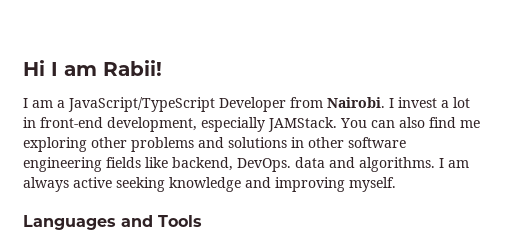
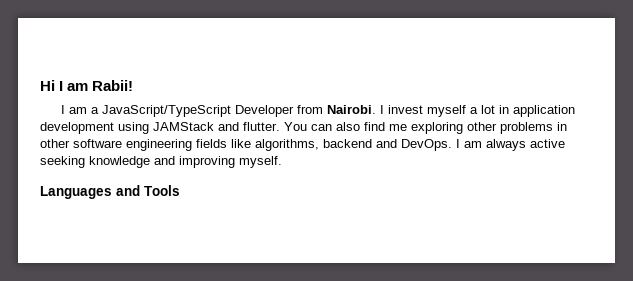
- I invest a lot in front-end development, especially JAMStack.
+ I invest myself a lot in application development using JAMStack and flutter.
- You can also find me exploring other problems and solutions in other software engineering fields like backend, DevOps. data and algorithms.
+ You can also find me exploring other problems in other software engineering fields like algorithms, backend and DevOps.

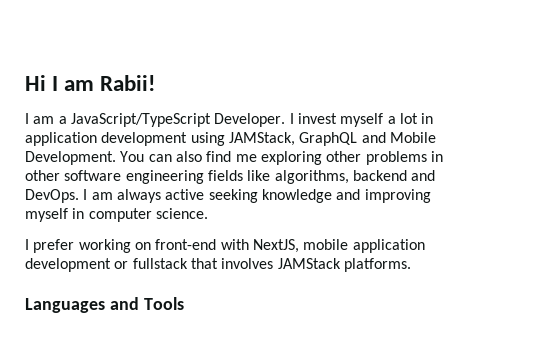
- I am a JavaScript/TypeScript Developer from Nairobi.
+ I am a JavaScript/TypeScript Developer.
- I invest myself a lot in application development using JAMStack and flutter.
+ I invest myself a lot in application development using JAMStack, GraphQL and Mobile Development.
- I am always active seeking knowledge and improving myself.
+ I am always active seeking knowledge and improving myself in computer science.
+ I prefer working on front-end with NextJS, mobile application development or fullstack that involves JAMStack platforms.

